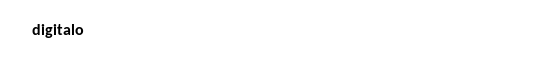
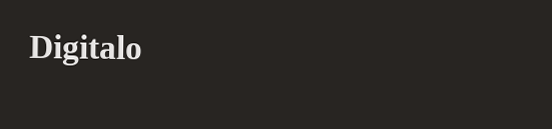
- digitalo
+ Digitalo

